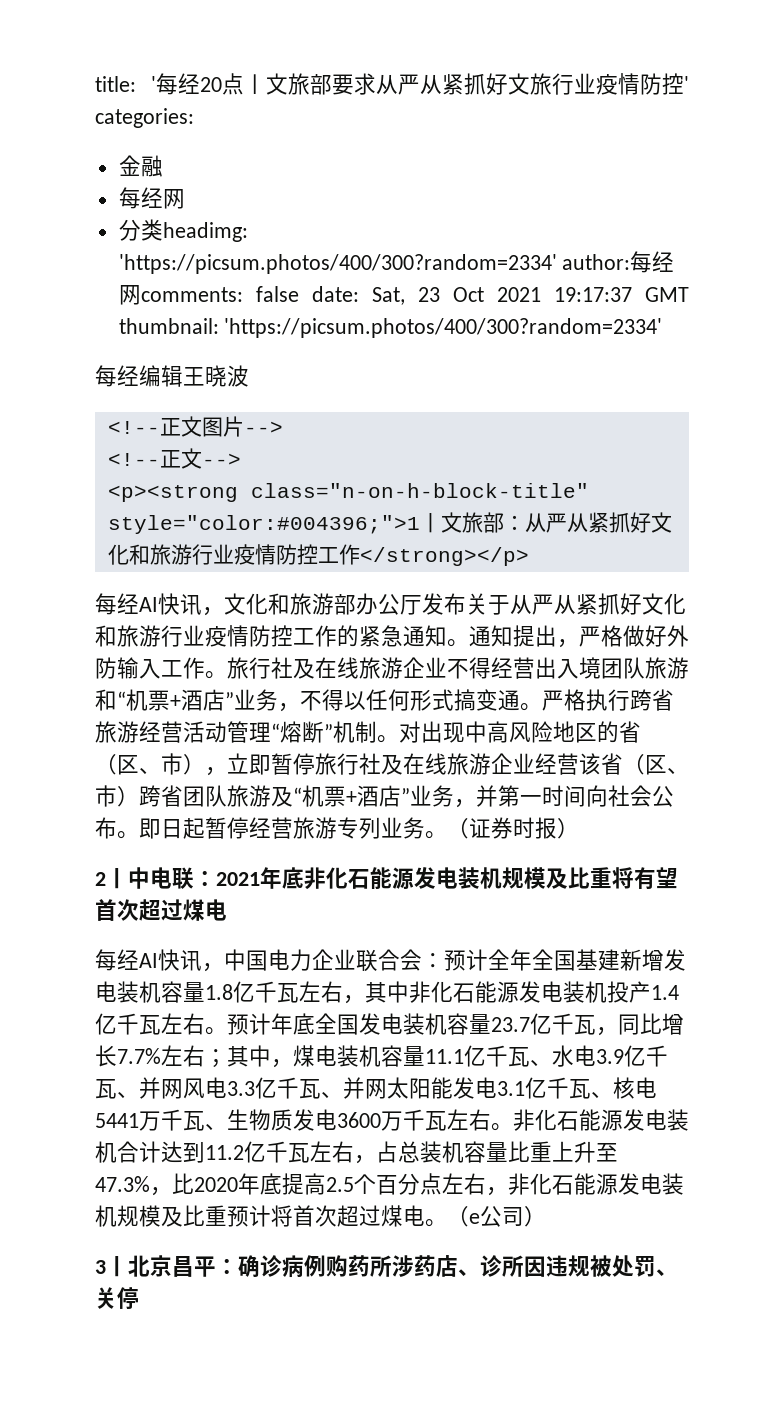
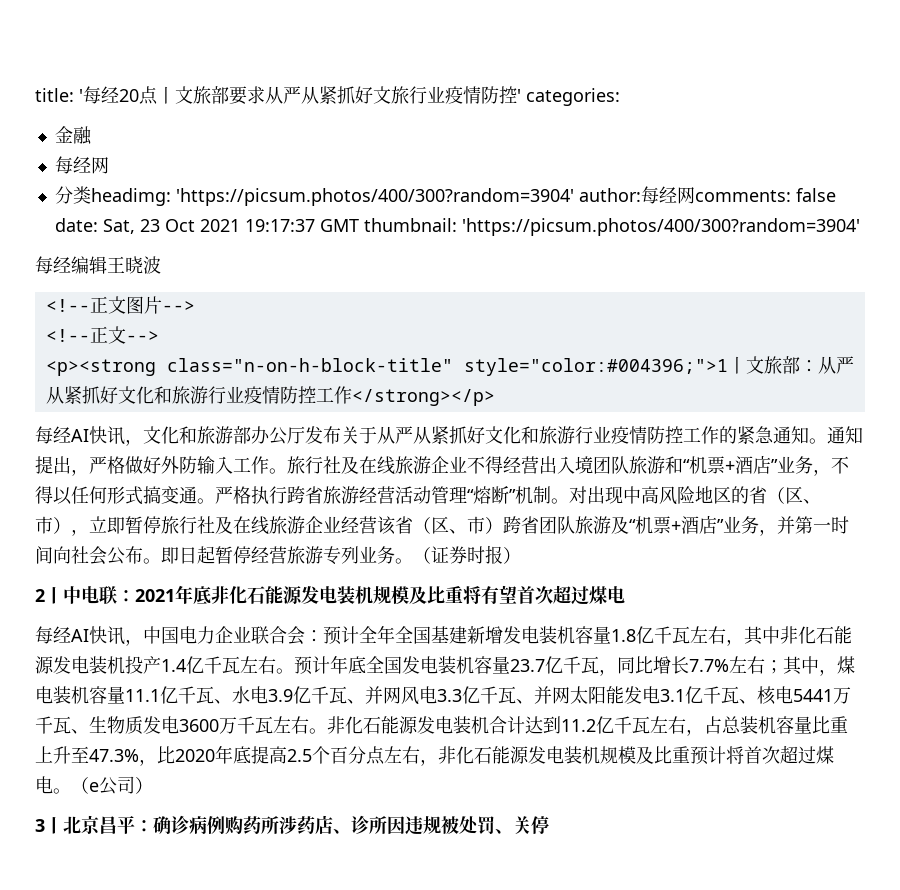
- 分类headimg: 'https://picsum.photos/400/300?random=2334' author:每经网comments: false date: Sat, 23 Oct 2021 19:17:37 GMT thumbnail: 'https://picsum.photos/400/300?random=2334'
+ 分类headimg: 'https://picsum.photos/400/300?random=3904' author:每经网comments: false date: Sat, 23 Oct 2021 19:17:37 GMT thumbnail: 'https://picsum.photos/400/300?random=3904'

